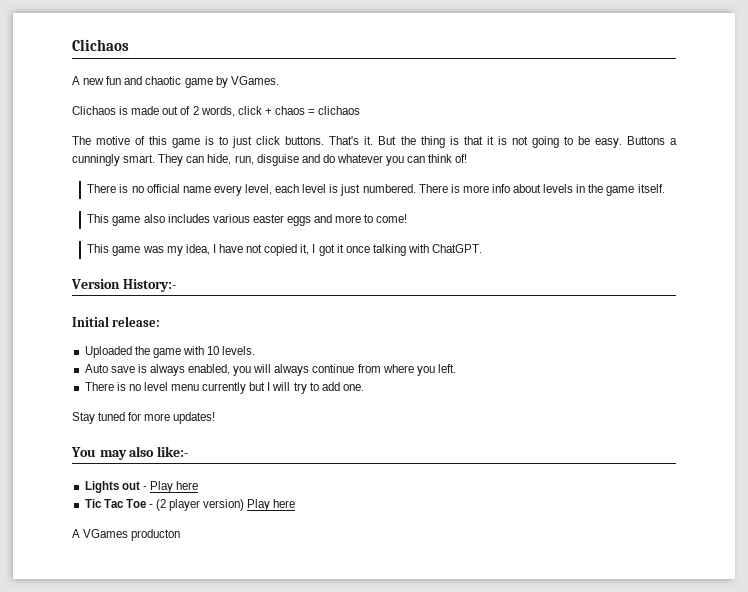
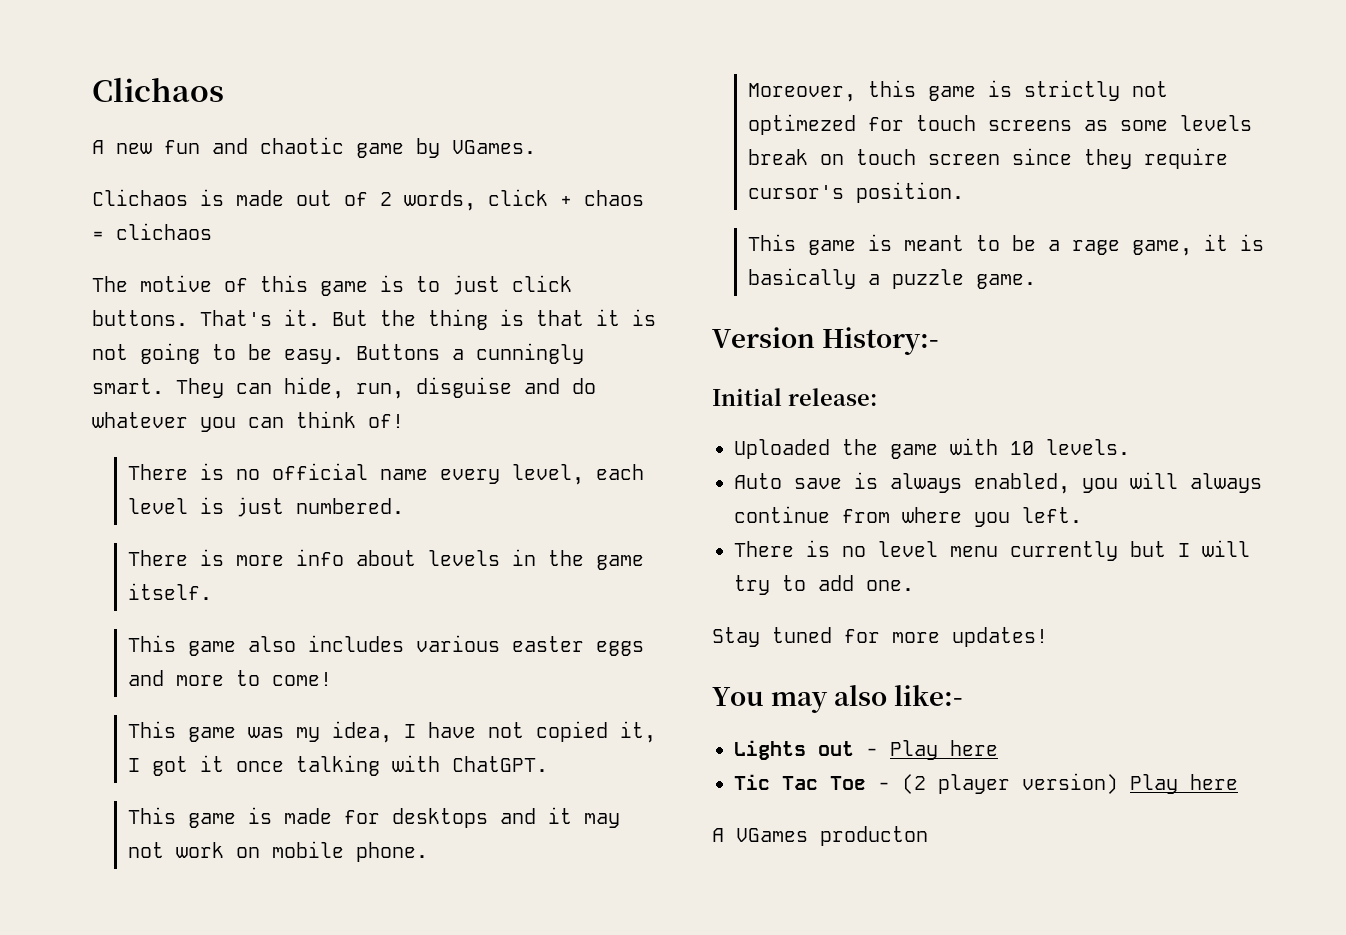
- There is no official name every level, each level is just numbered. There is more info about levels in the game itself.
+ There is no official name every level, each level is just numbered.
+ There is more info about levels in the game itself.
+ This game is made for desktops and it may not work on mobile phone.
+ Moreover, this game is strictly not optimezed for touch screens as some levels break on touch screen since they require cursor's position.
+ This game is meant to be a rage game, it is basically a puzzle game.

